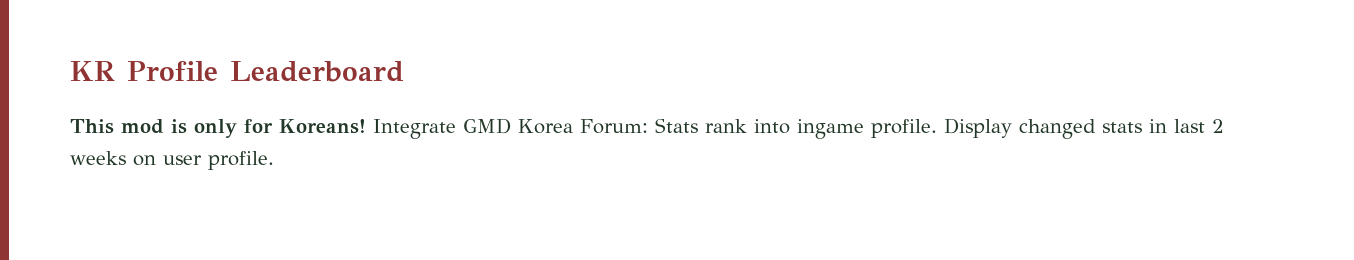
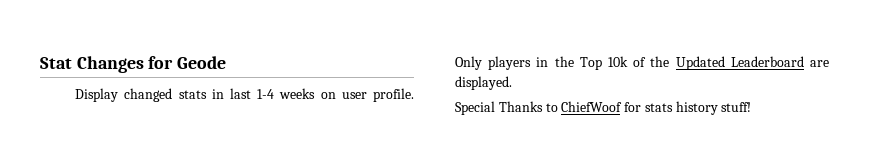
- KR Profile Leaderboard
- This mod is only for Koreans! Integrate GMD Korea Forum: Stats rank into ingame profile. Display changed stats in last 2 weeks on user profile.
+ Stat Changes for Geode
+ Display changed stats in last 1-4 weeks on user profile.
+ Only players in the Top 10k of the Updated Leaderboard are displayed.
+ Special Thanks to ChiefWoof for stats history stuff!

